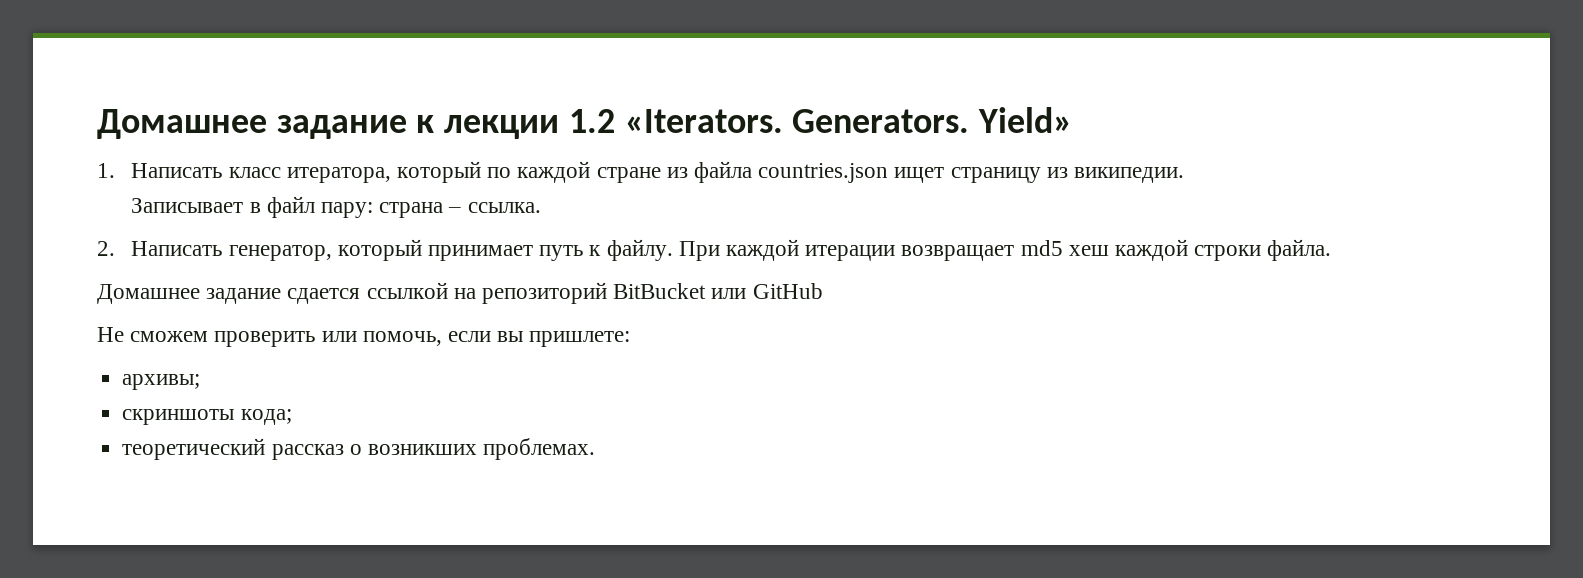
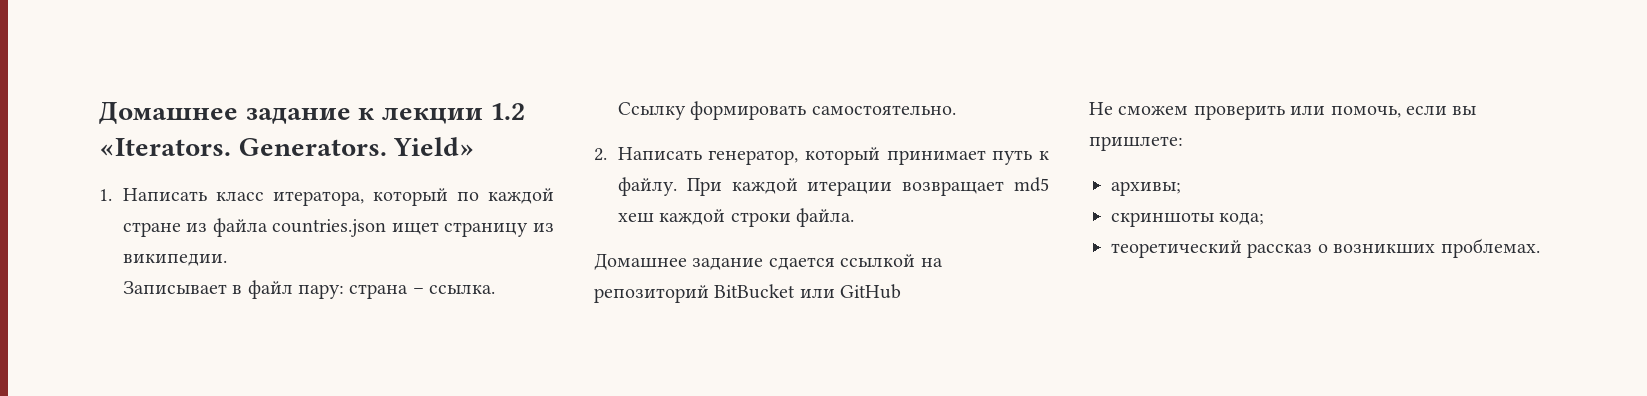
+ Ссылку формировать самостоятельно.

